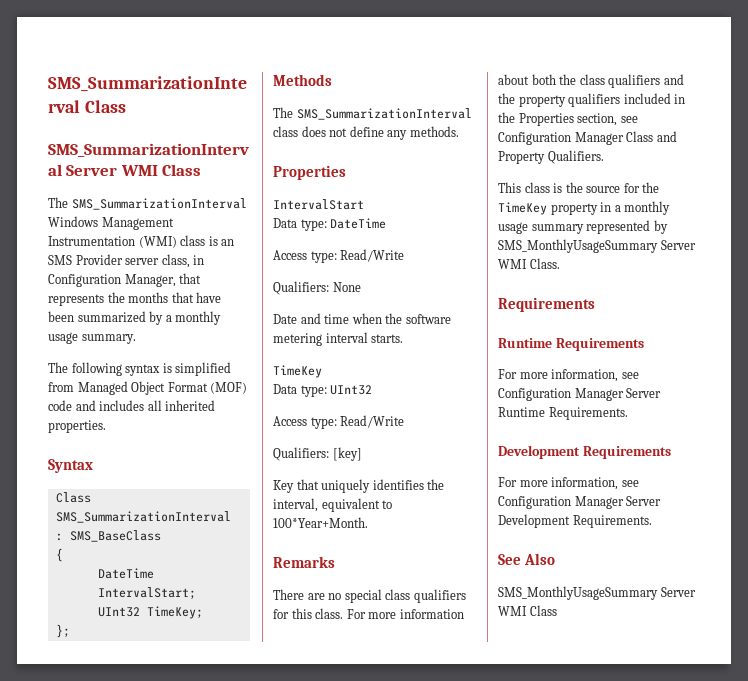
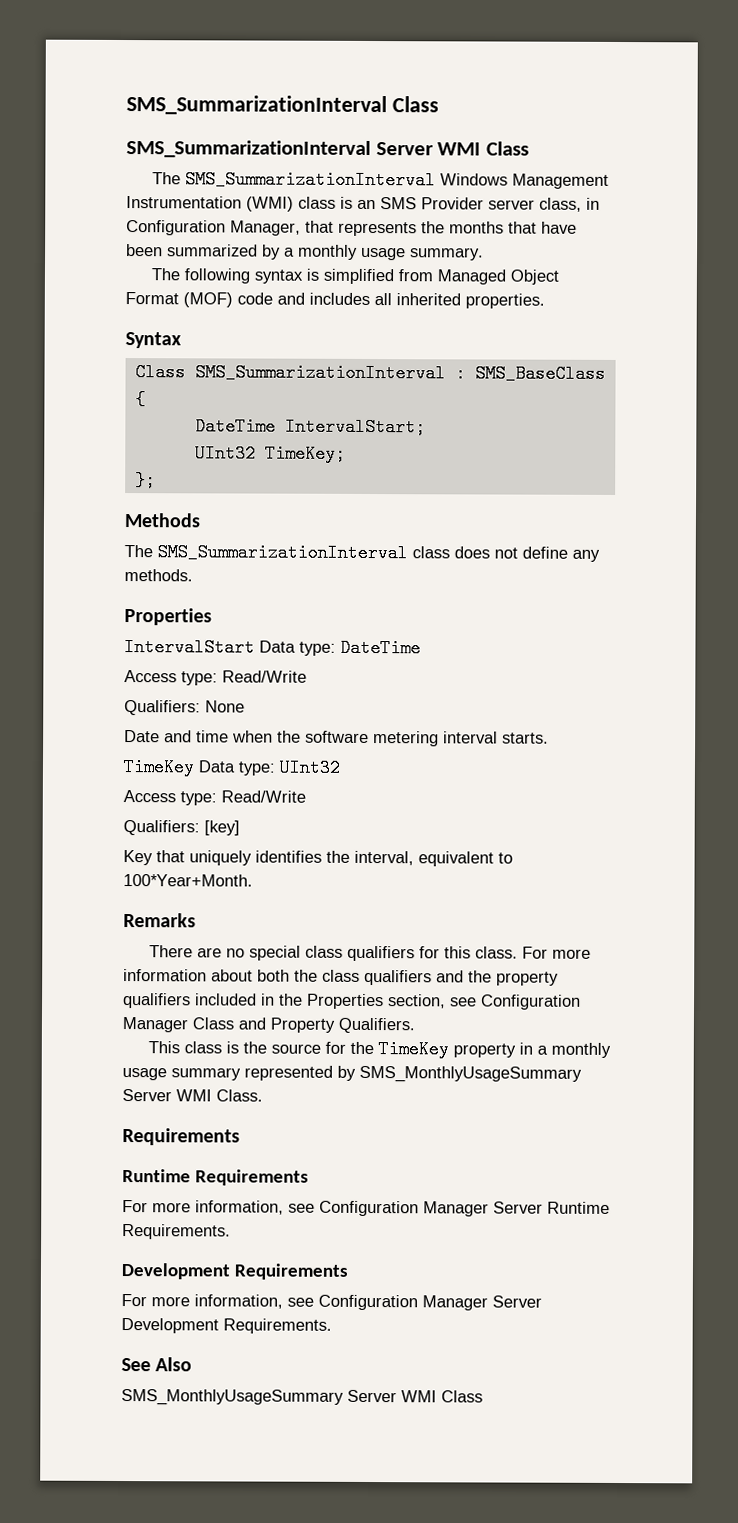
- IntervalStart
- Data type: DateTime
+ IntervalStart Data type: DateTime
  Date and time when the software metering interval starts.
- TimeKey
- Data type: UInt32
+ TimeKey Data type: UInt32

